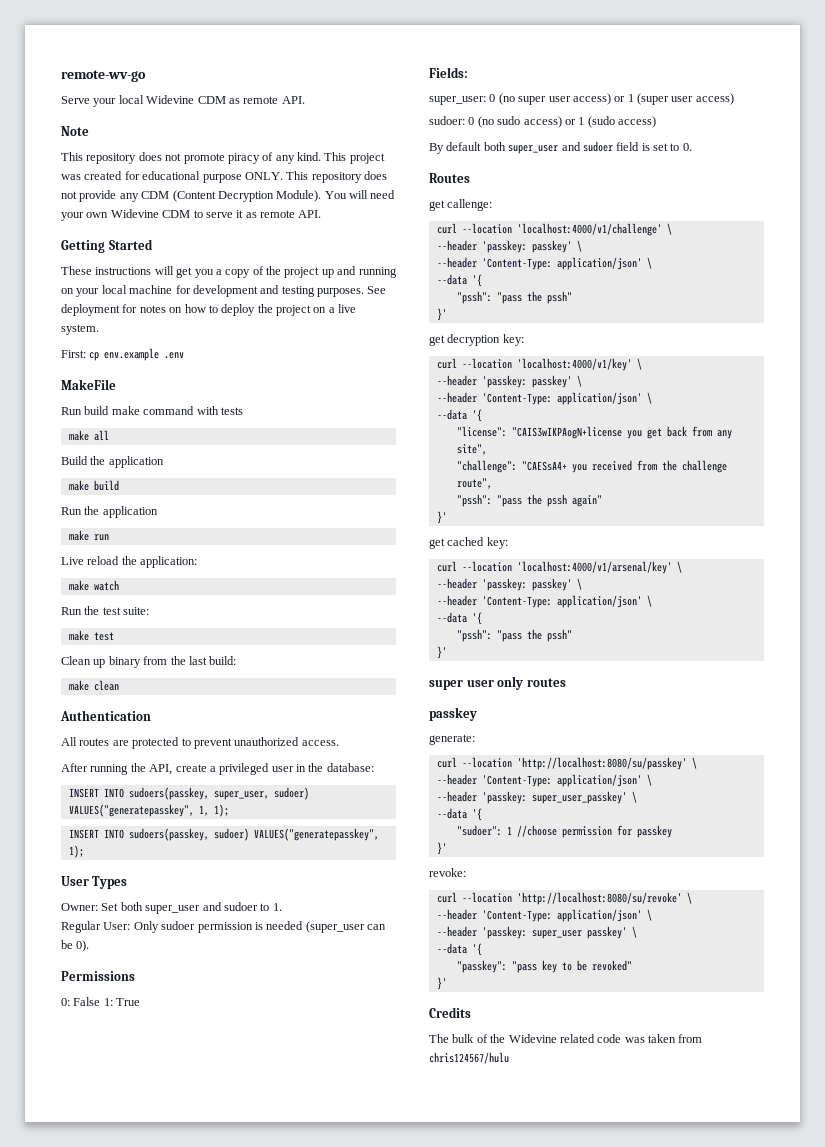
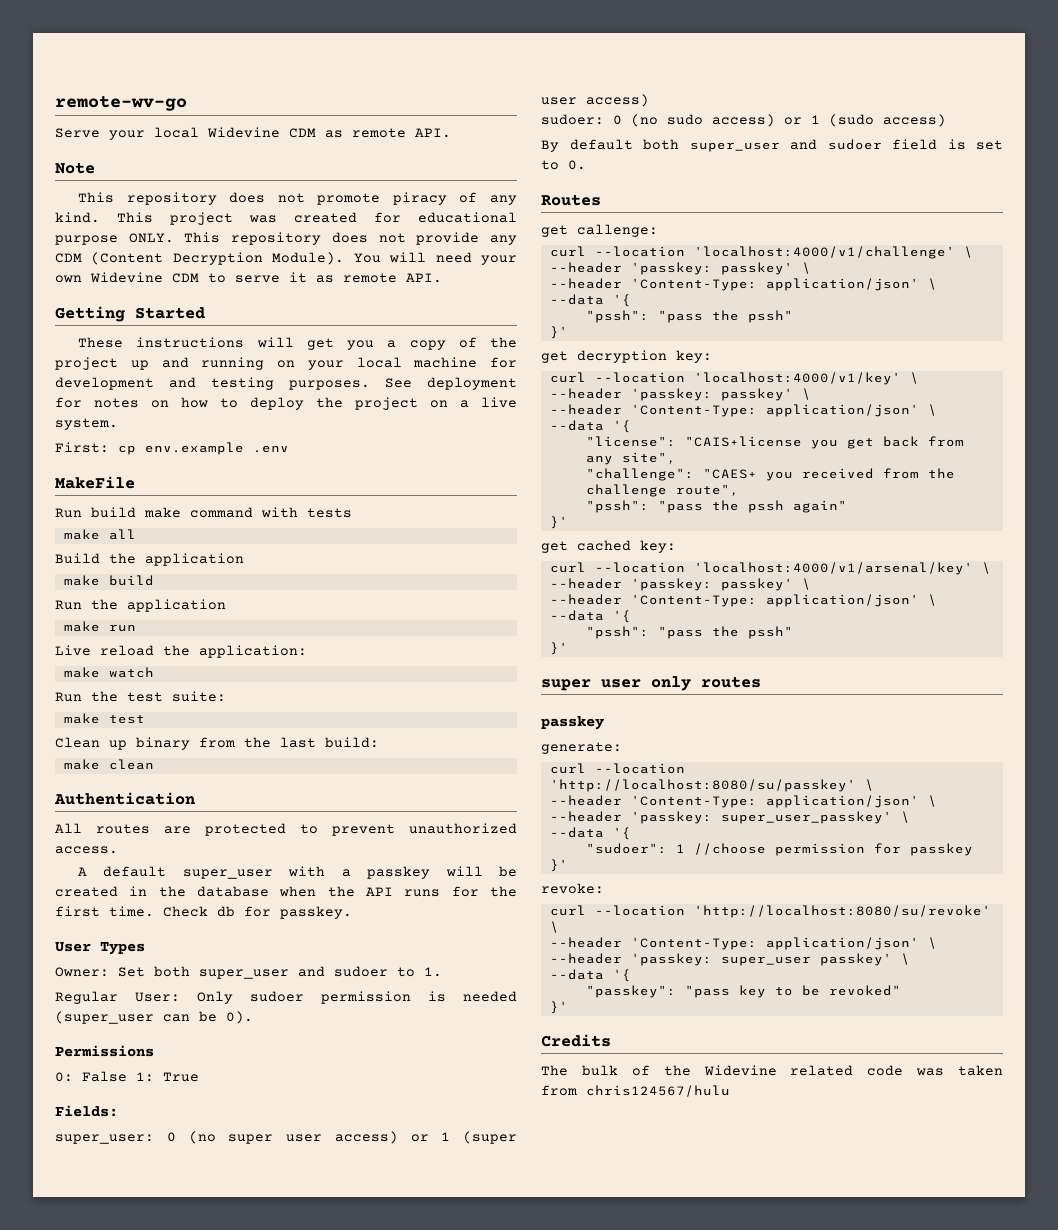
- After running the API, create a privileged user in the database:
- INSERT INTO sudoers(passkey, super_user, sudoer) VALUES("generatepasskey", 1, 1);
- INSERT INTO sudoers(passkey, sudoer) VALUES("generatepasskey", 1);
+ A default super_user with a passkey will be created in the database when the API runs for the first time. Check db for passkey.
- "license": "CAIS3wIKPAogN+license you get back from any site",
+ "license": "CAIS+license you get back from any site",
- "challenge": "CAESsA4+ you received from the challenge route",
+ "challenge": "CAES+ you received from the challenge route",

